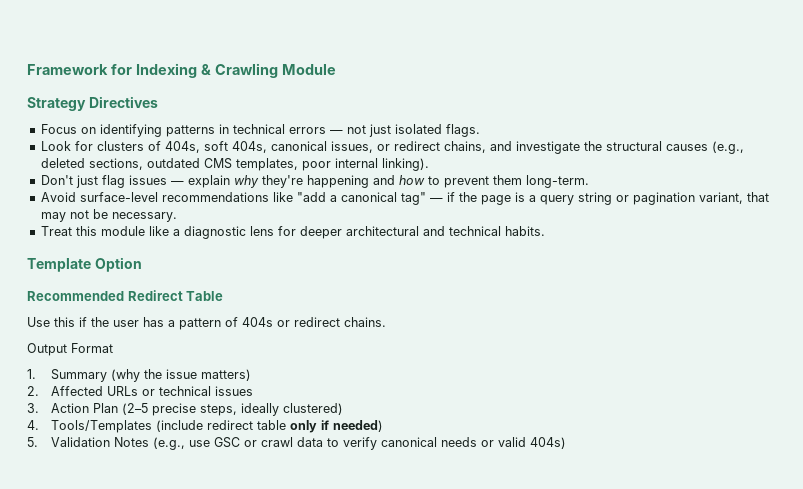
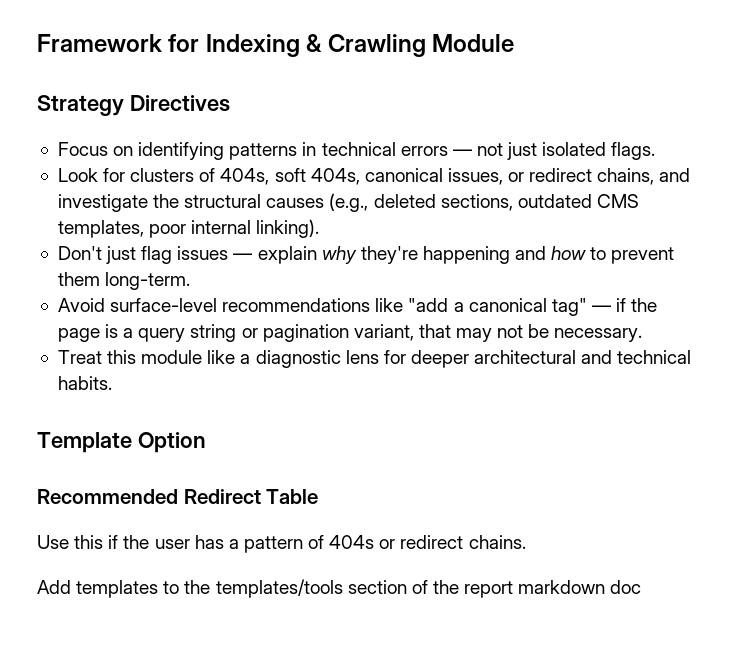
- Output Format
- 1. Summary (why the issue matters)
- 2. Affected URLs or technical issues
- 3. Action Plan (2–5 precise steps, ideally clustered)
- 4. Tools/Templates (include redirect table only if needed)
- 5. Validation Notes (e.g., use GSC or crawl data to verify canonical needs or valid 404s)
+ Add templates to the templates/tools section of the report markdown doc

